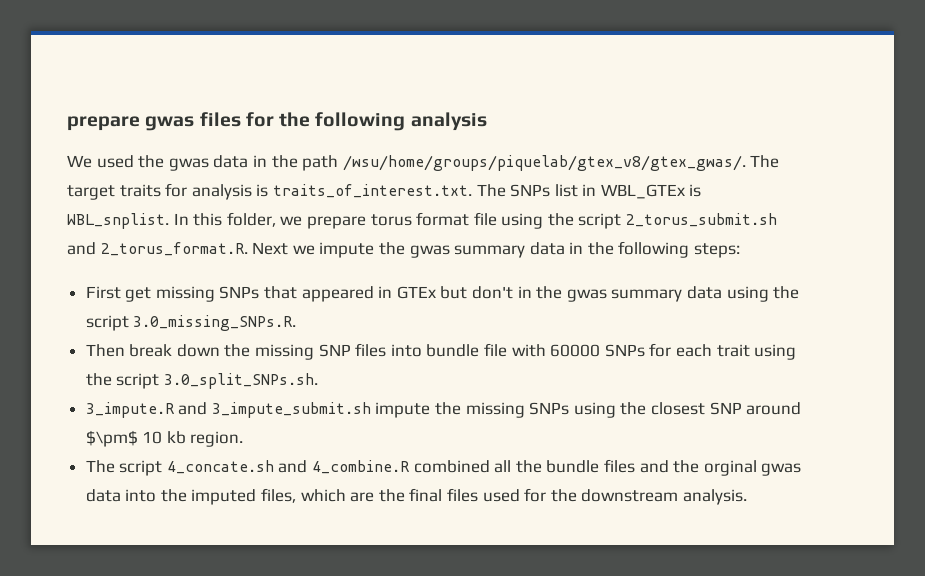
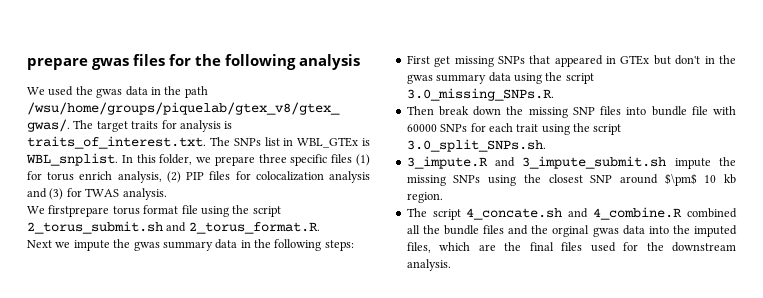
- In this folder, we prepare torus format file using the script 2_torus_submit.sh and 2_torus_format.R. Next we impute the gwas summary data in the following steps:
+ In this folder, we prepare three specific files (1) for torus enrich analysis, (2) PIP files for colocalization analysis and (3) for TWAS analysis.
+ We firstprepare torus format file using the script 2_torus_submit.sh and 2_torus_format.R.
+ Next we impute the gwas summary data in the following steps:

